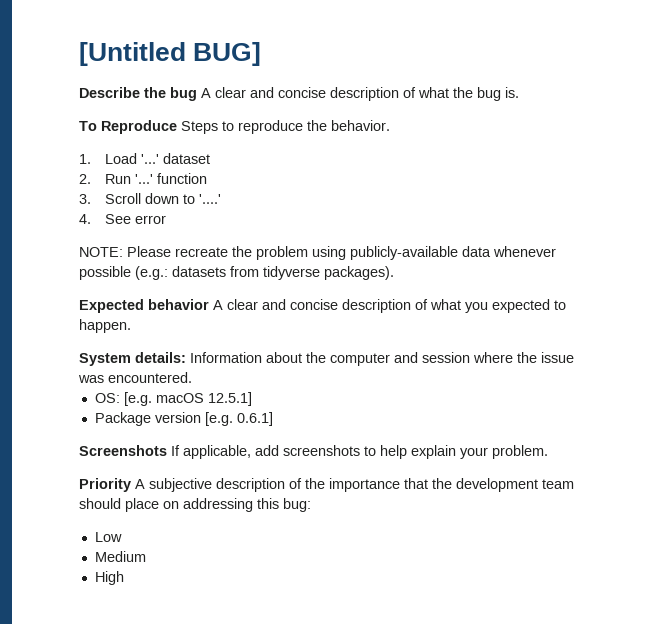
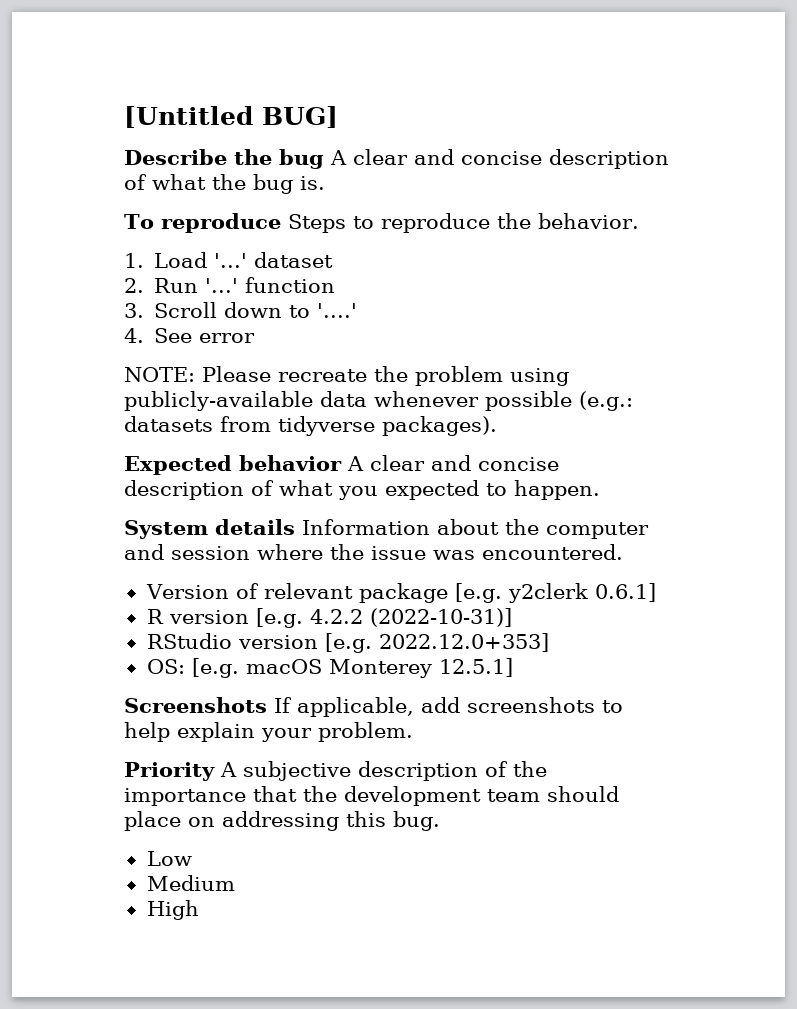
- To Reproduce Steps to reproduce the behavior.
+ To reproduce Steps to reproduce the behavior.
- System details: Information about the computer and session where the issue was encountered.
+ System details Information about the computer and session where the issue was encountered.
+ Version of relevant package [e.g. y2clerk 0.6.1]
+ R version [e.g. 4.2.2 (2022-10-31)]
+ RStudio version [e.g. 2022.12.0+353]
- OS: [e.g. macOS 12.5.1]
+ OS: [e.g. macOS Monterey 12.5.1]
- Package version [e.g. 0.6.1]
- Priority A subjective description of the importance that the development team should place on addressing this bug:
+ Priority A subjective description of the importance that the development team should place on addressing this bug.

